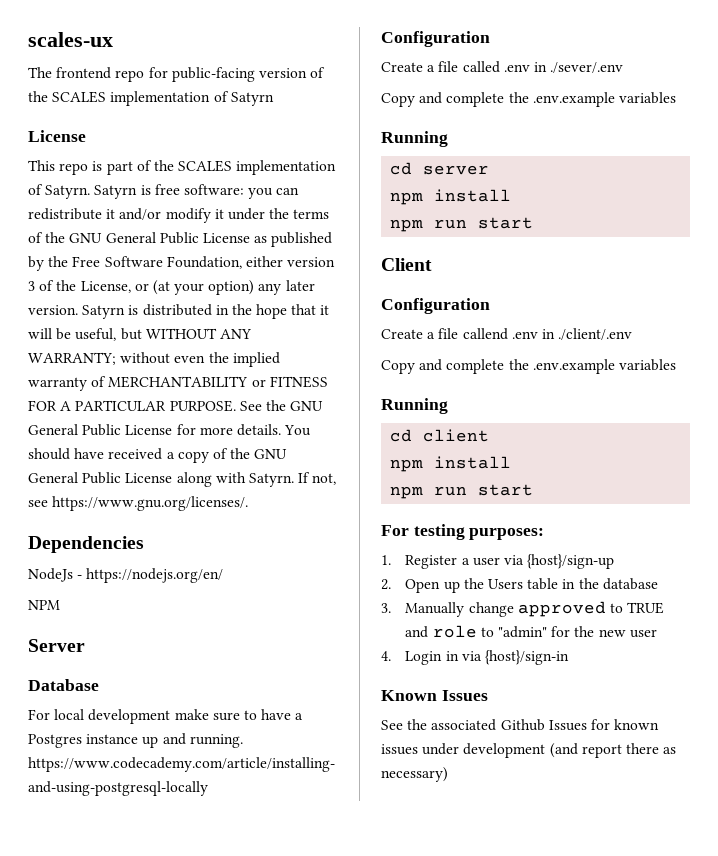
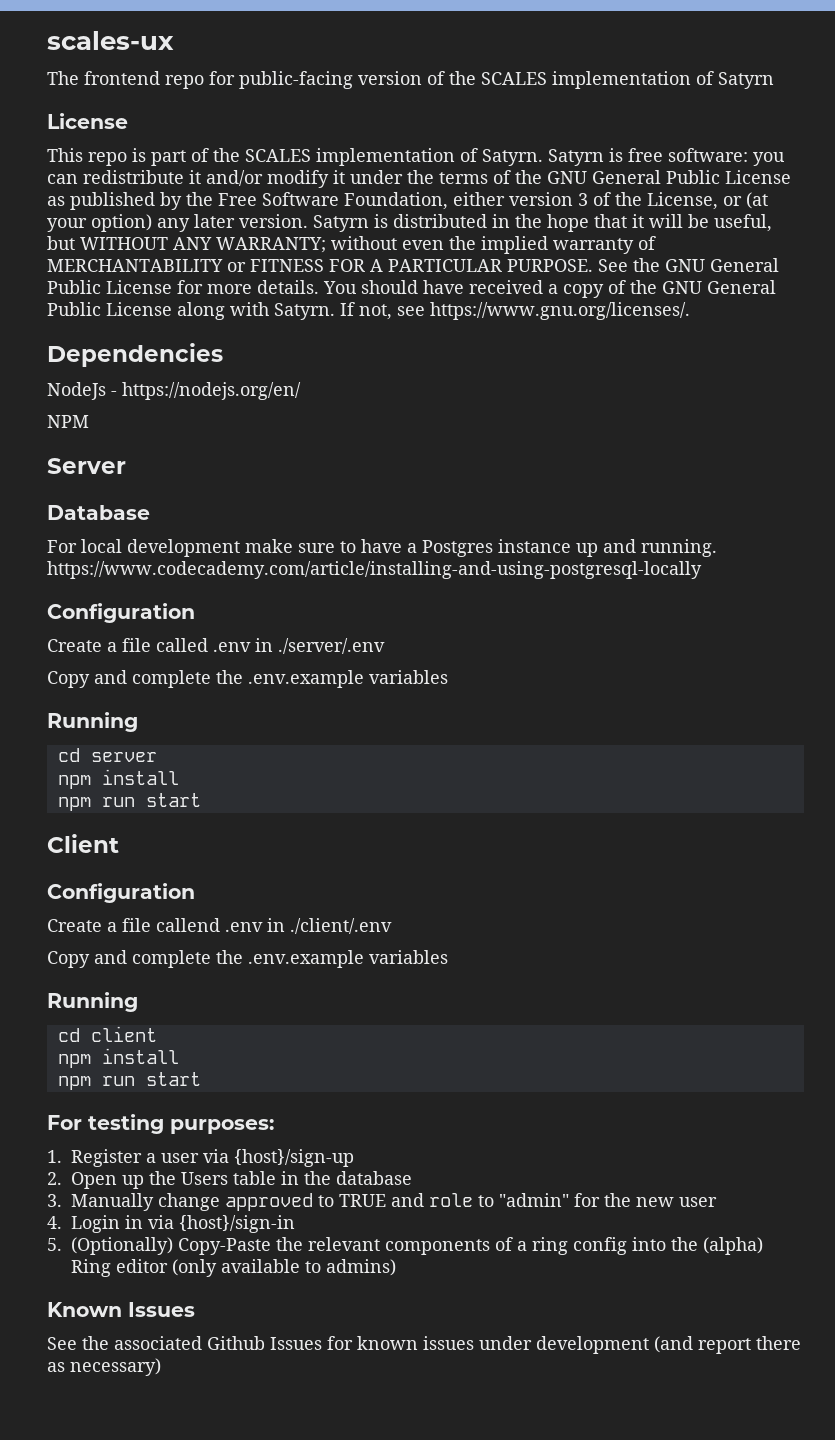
- Create a file called .env in ./sever/.env
+ Create a file called .env in ./server/.env
+ 5. (Optionally) Copy-Paste the relevant components of a ring config into the (alpha) Ring editor (only available to admins)

